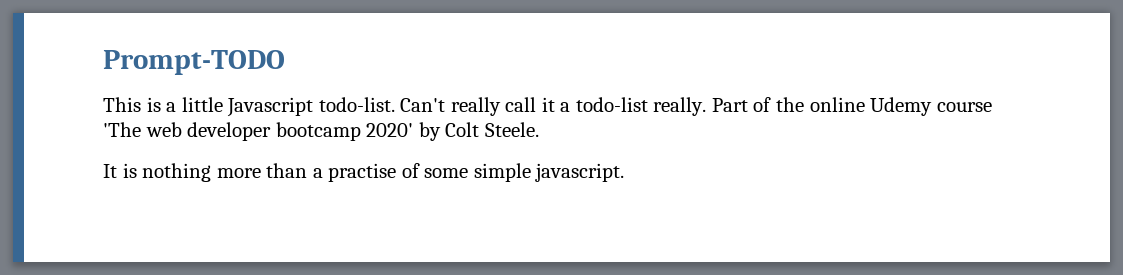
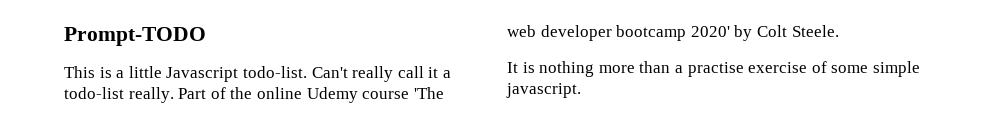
- It is nothing more than a practise of some simple javascript.
+ It is nothing more than a practise exercise of some simple javascript.

